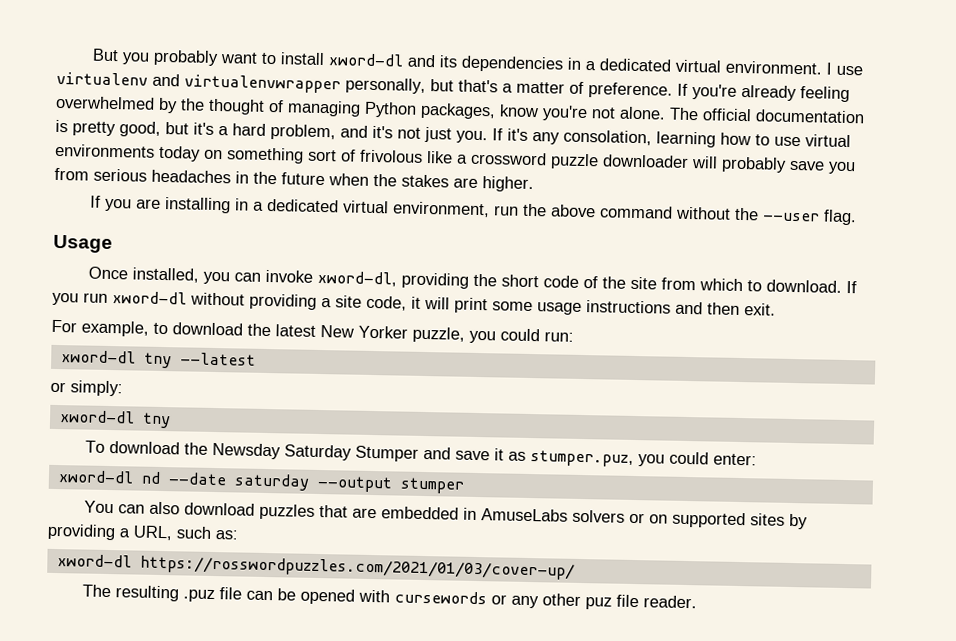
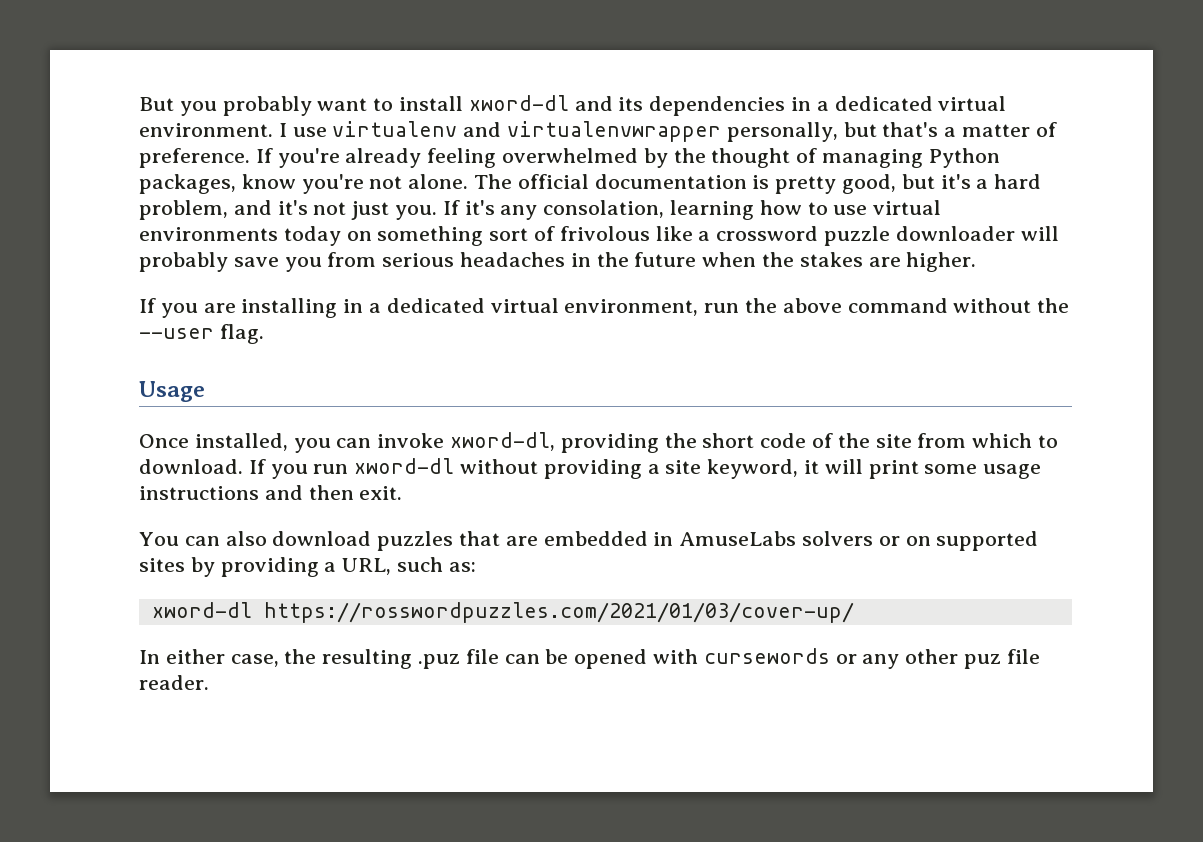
- If you run xword-dl without providing a site code, it will print some usage instructions and then exit.
+ If you run xword-dl without providing a site keyword, it will print some usage instructions and then exit.
- For example, to download the latest New Yorker puzzle, you could run:
- xword-dl tny --latest
- or simply:
- xword-dl tny
- To download the Newsday Saturday Stumper and save it as stumper.puz, you could enter:
- xword-dl nd --date saturday --output stumper
- The resulting .puz file can be opened with cursewords or any other puz file reader.
+ In either case, the resulting .puz file can be opened with cursewords or any other puz file reader.

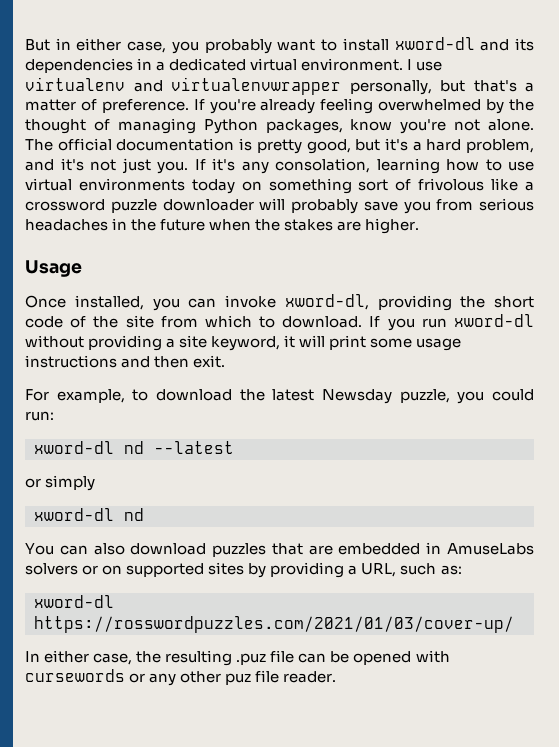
- But you probably want to install xword-dl and its dependencies in a dedicated virtual environment.
+ But in either case, you probably want to install xword-dl and its dependencies in a dedicated virtual environment.
- If you are installing in a dedicated virtual environment, run the above command without the --user flag.
+ For example, to download the latest Newsday puzzle, you could run:
+ xword-dl nd --latest
+ or simply
+ xword-dl nd

